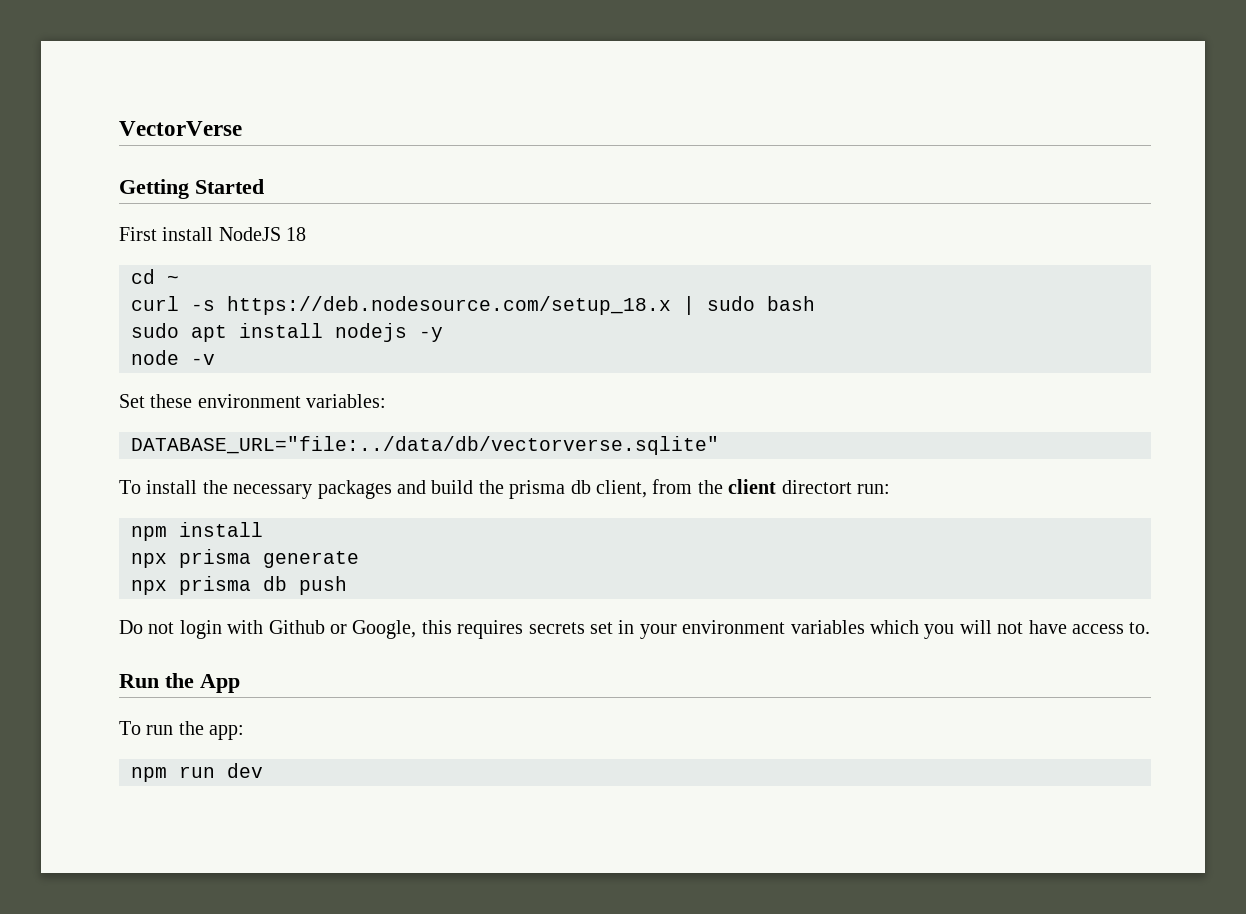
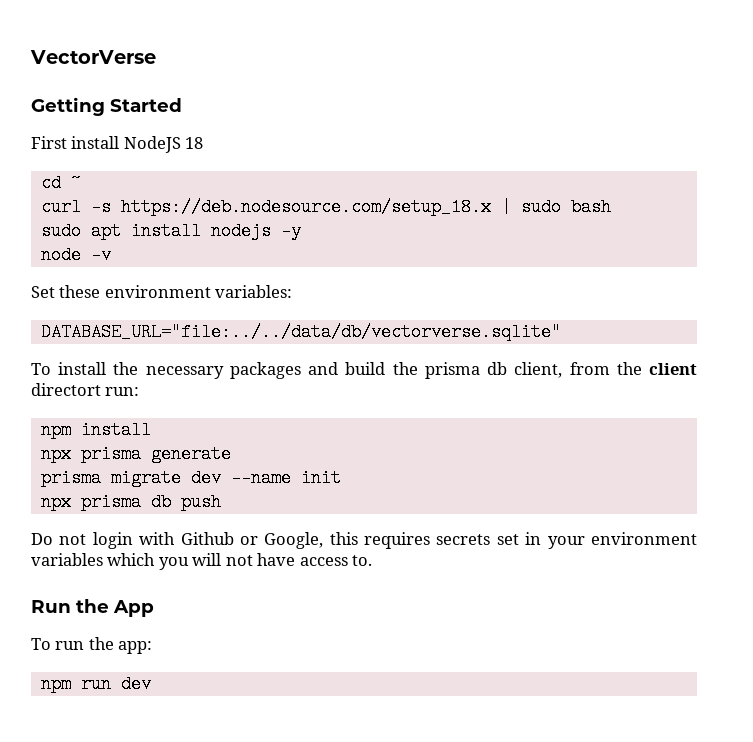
- DATABASE_URL="file:../data/db/vectorverse.sqlite"
+ DATABASE_URL="file:../../data/db/vectorverse.sqlite"
+ prisma migrate dev --name init

